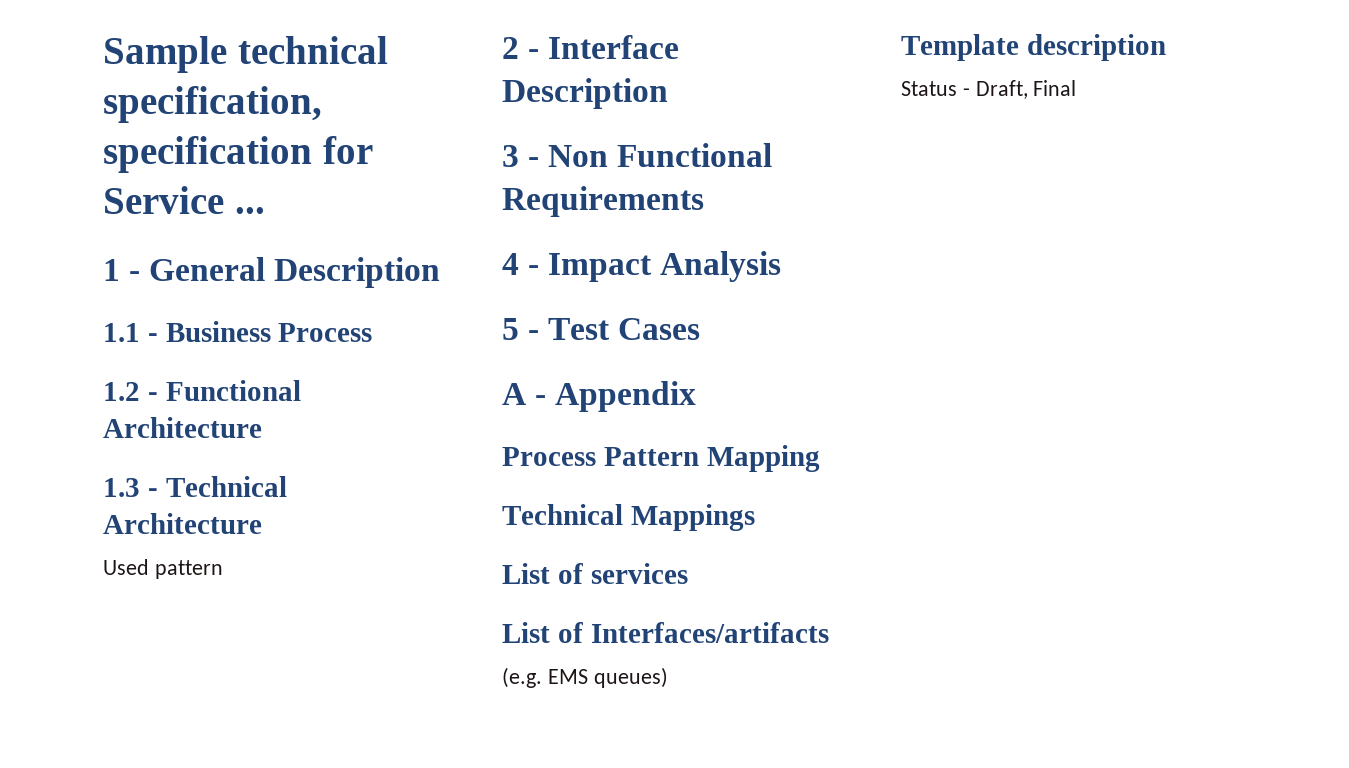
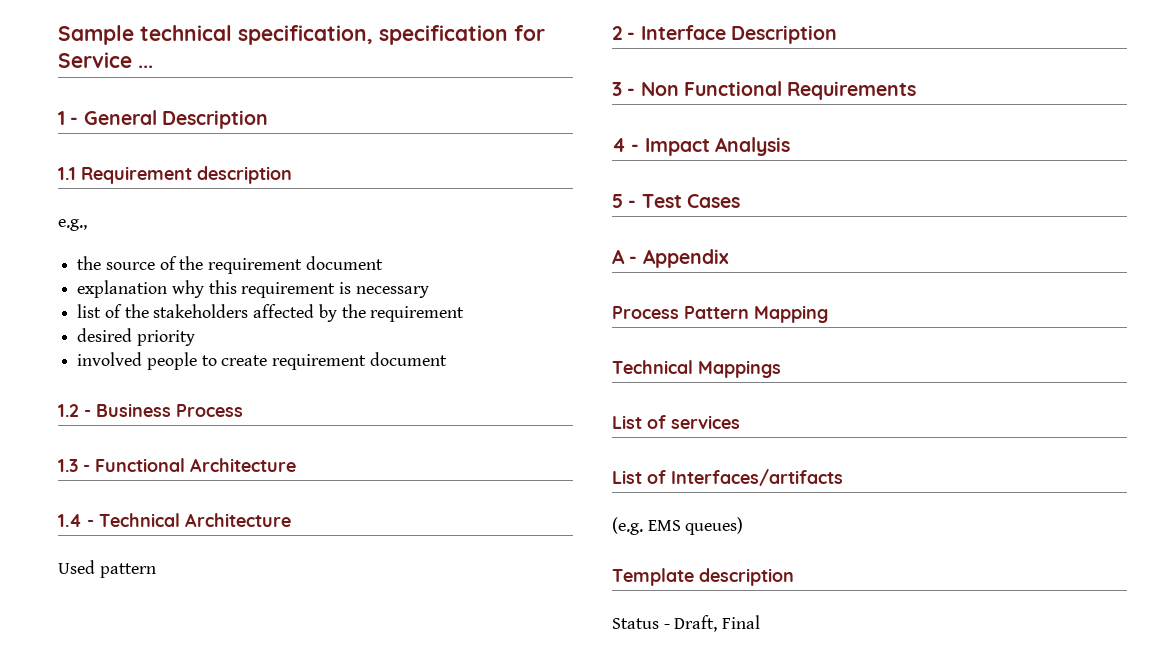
- 1.1 - Business Process
+ 1.1 Requirement description
+ e.g.,
+ the source of the requirement document
+ explanation why this requirement is necessary
+ list of the stakeholders affected by the requirement
+ desired priority
+ involved people to create requirement document
+ 1.2 - Business Process
- 1.2 - Functional Architecture
+ 1.3 - Functional Architecture
- 1.3 - Technical Architecture
+ 1.4 - Technical Architecture

